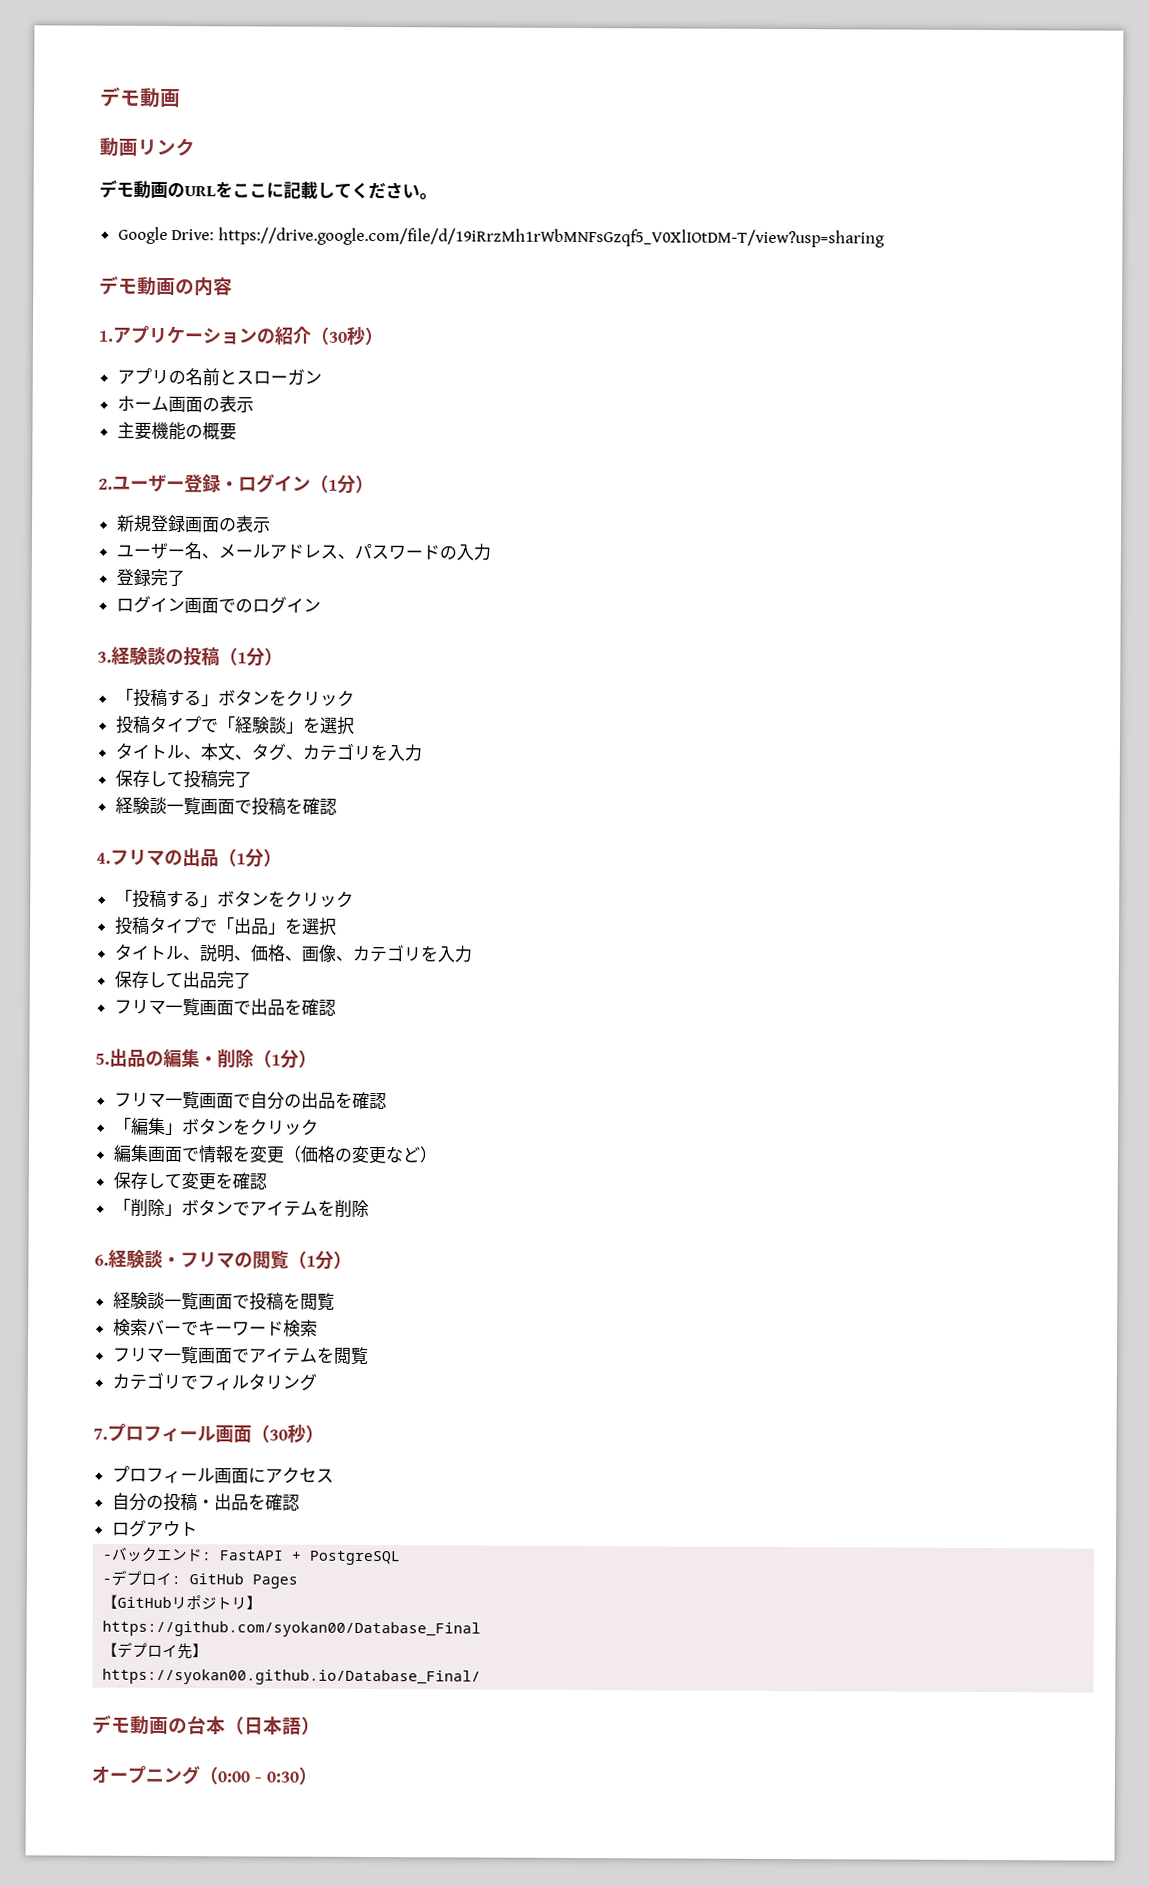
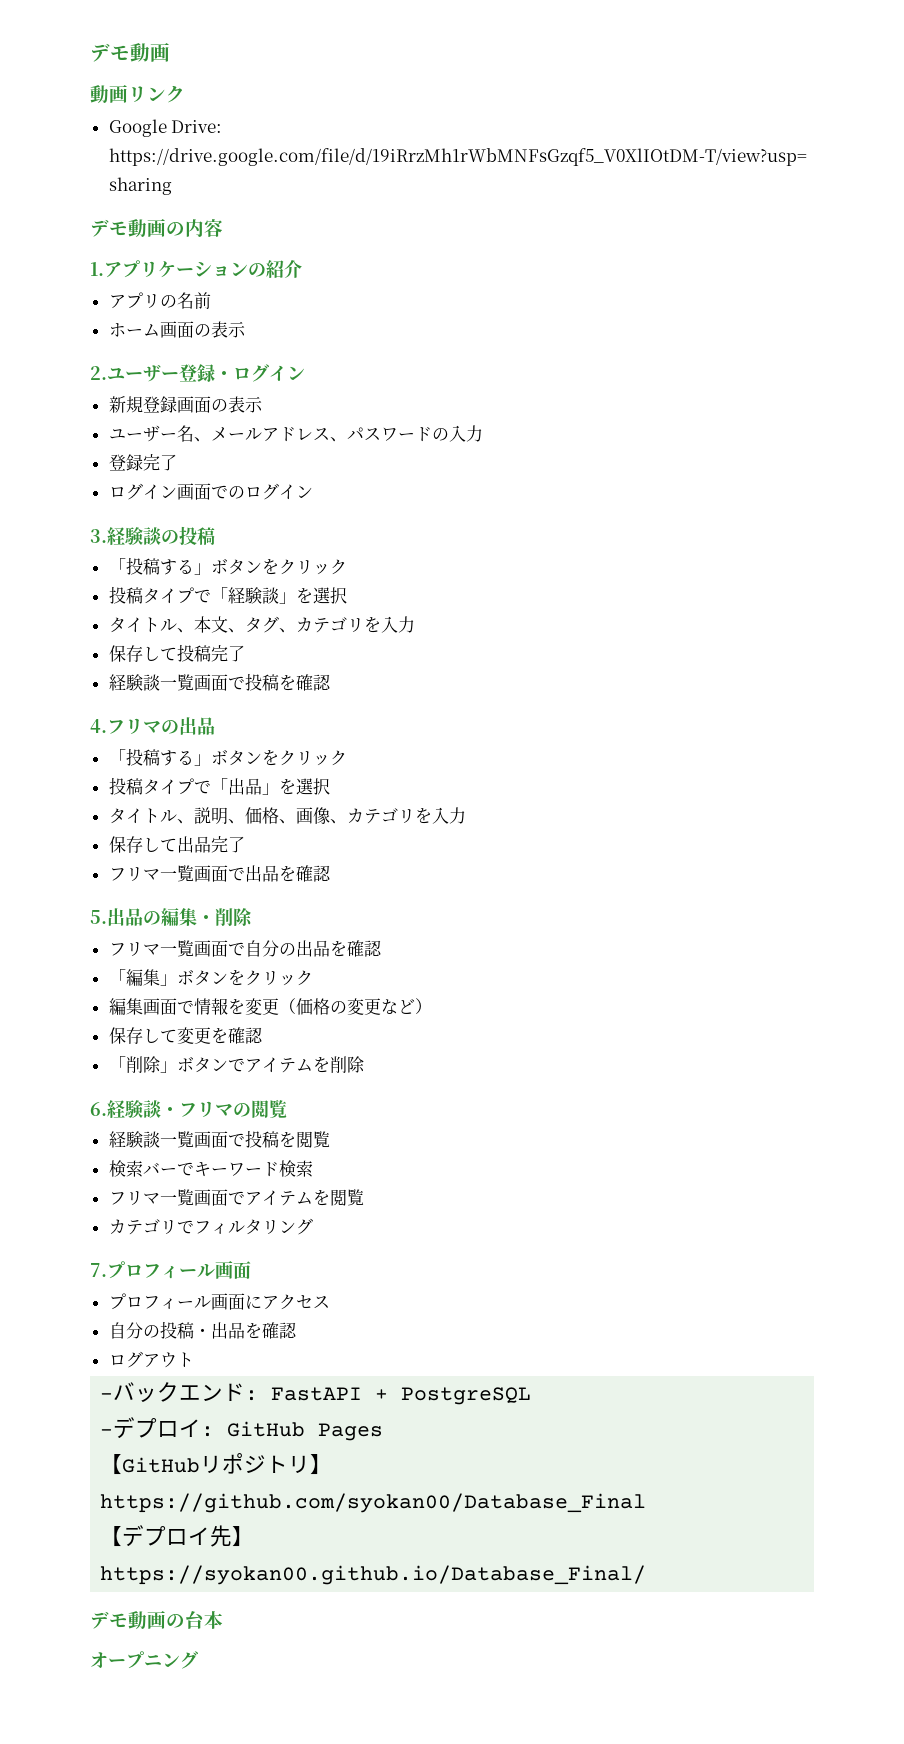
- デモ動画のURLをここに記載してください。
- 1.アプリケーションの紹介（30秒）
+ 1.アプリケーションの紹介
- アプリの名前とスローガン
+ アプリの名前
- 主要機能の概要
- 2.ユーザー登録・ログイン（1分）
+ 2.ユーザー登録・ログイン
- 3.経験談の投稿（1分）
+ 3.経験談の投稿
- 4.フリマの出品（1分）
+ 4.フリマの出品
- 5.出品の編集・削除（1分）
+ 5.出品の編集・削除
- 6.経験談・フリマの閲覧（1分）
+ 6.経験談・フリマの閲覧
- 7.プロフィール画面（30秒）
+ 7.プロフィール画面
- デモ動画の台本（日本語）
+ デモ動画の台本
- オープニング（0:00 - 0:30）
+ オープニング

